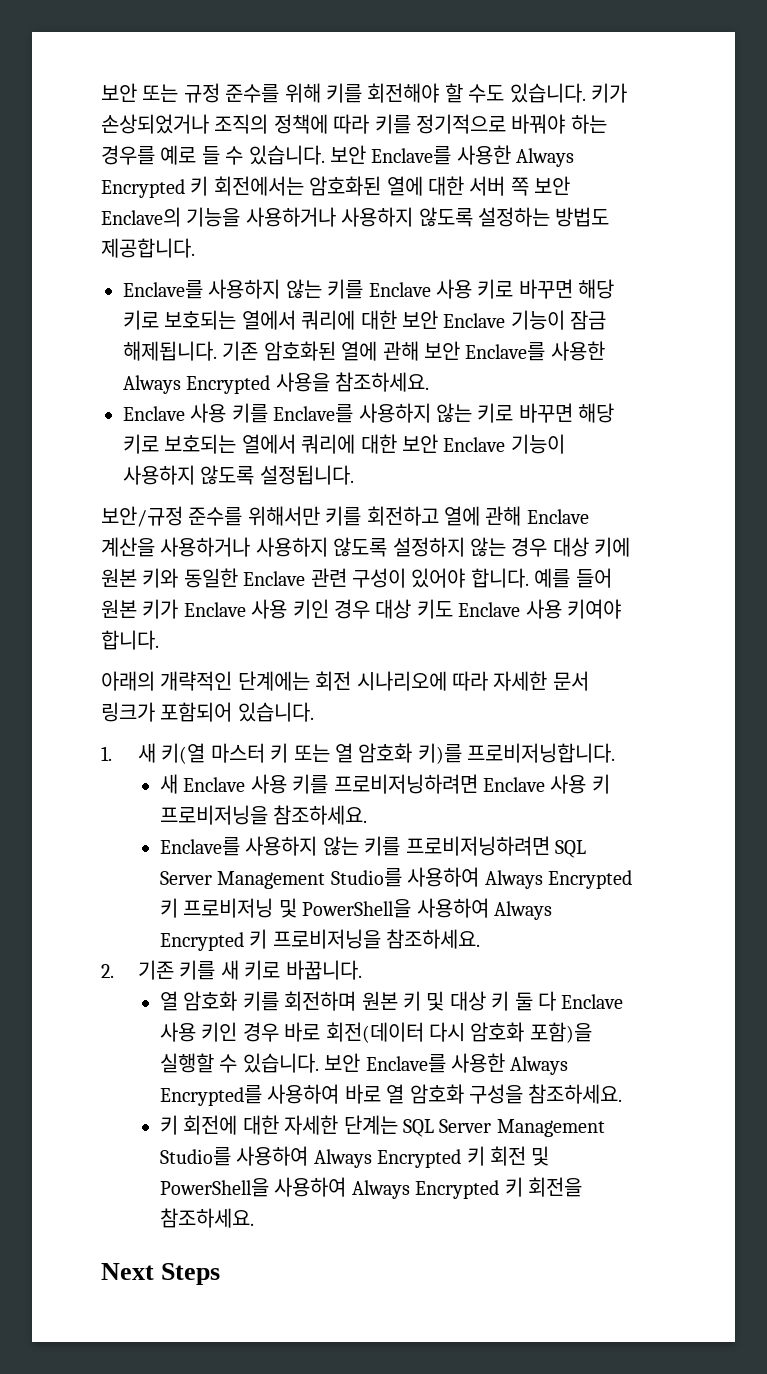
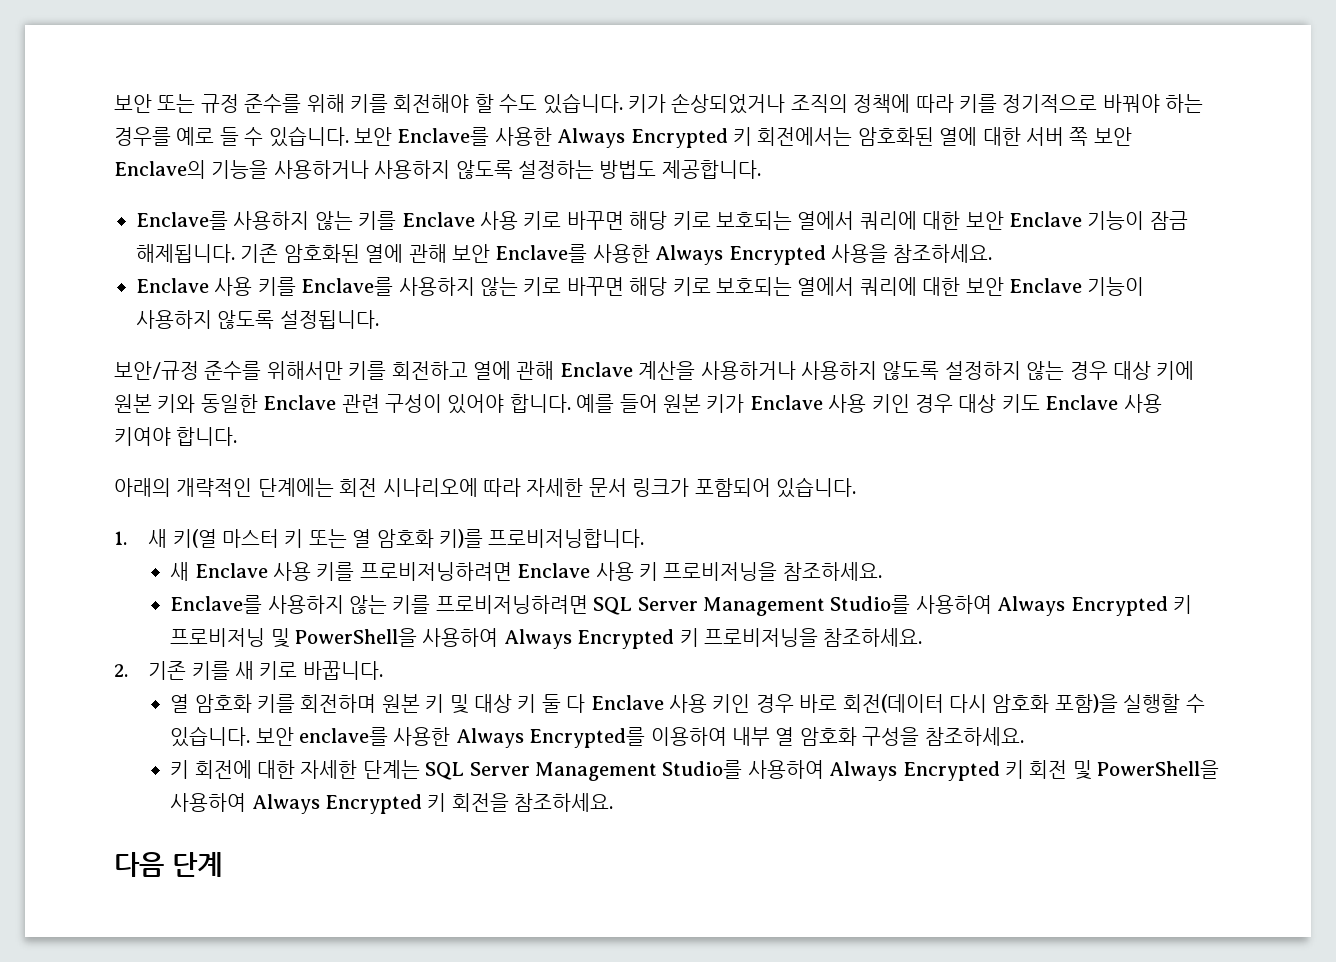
- 보안 Enclave를 사용한 Always Encrypted를 사용하여 바로 열 암호화 구성을 참조하세요.
+ 보안 enclave를 사용한 Always Encrypted를 이용하여 내부 열 암호화 구성을 참조하세요.
- Next Steps
+ 다음 단계

